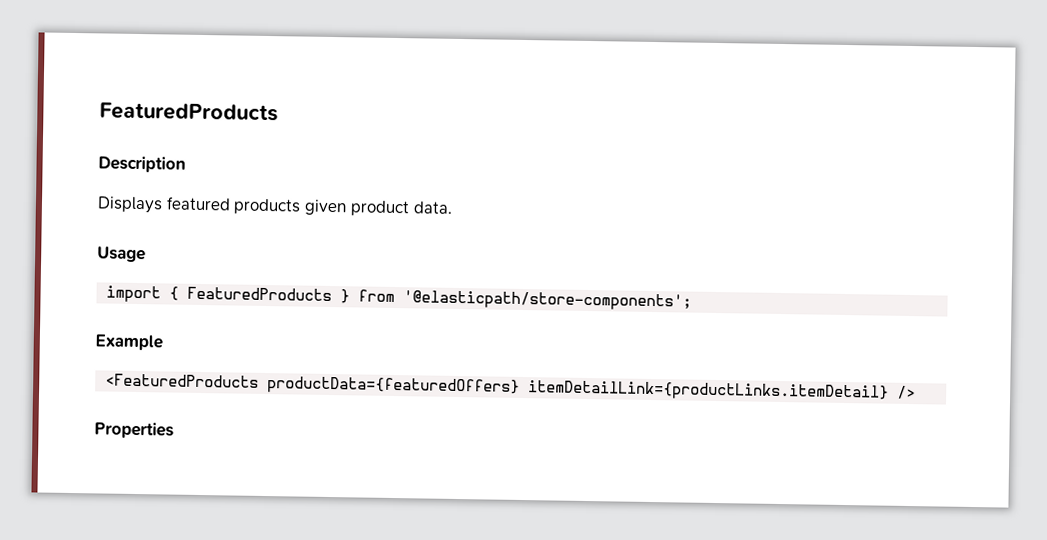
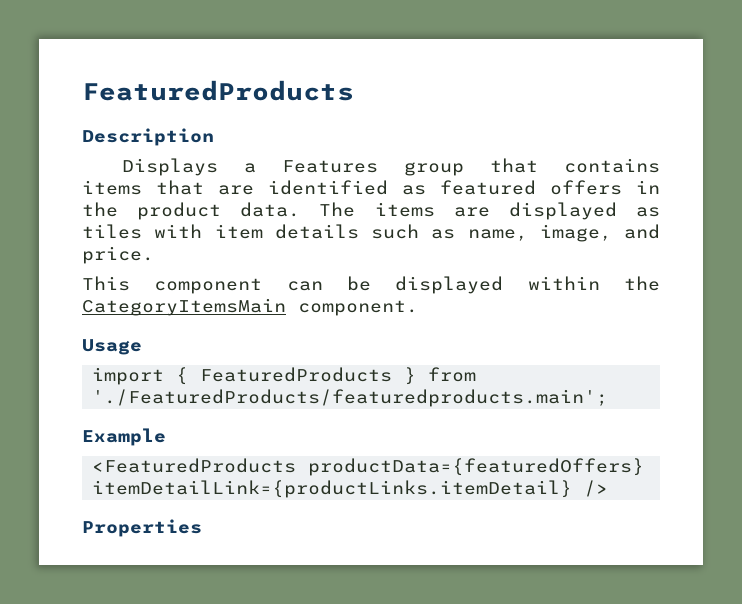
- Displays featured products given product data.
+ Displays a Features group that contains items that are identified as featured offers in the product data. The items are displayed as tiles with item details such as name, image, and price.
+ This component can be displayed within the CategoryItemsMain component.
- import { FeaturedProducts } from '@elasticpath/store-components';
+ import { FeaturedProducts } from './FeaturedProducts/featuredproducts.main';

